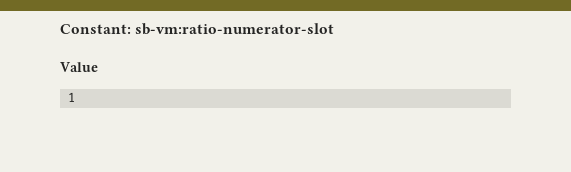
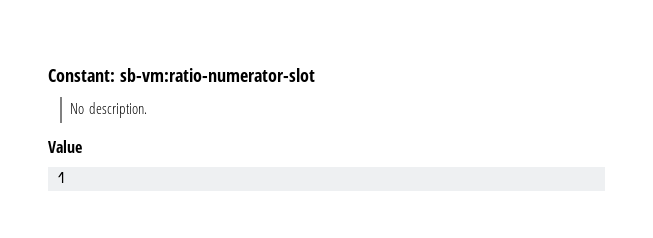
+ No description.

